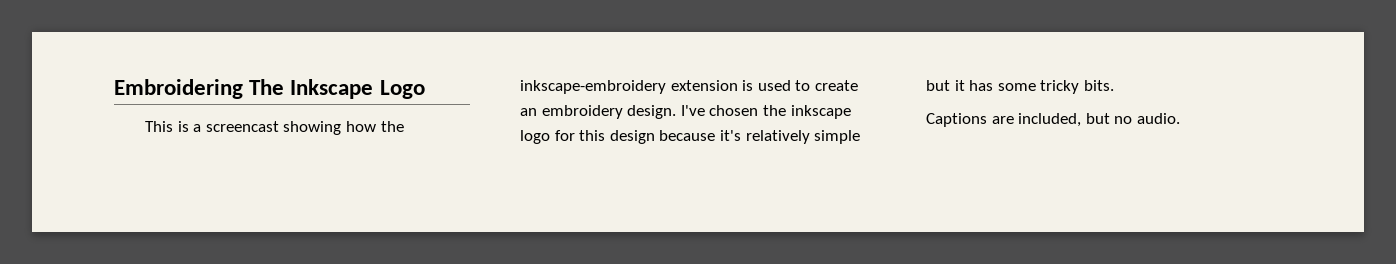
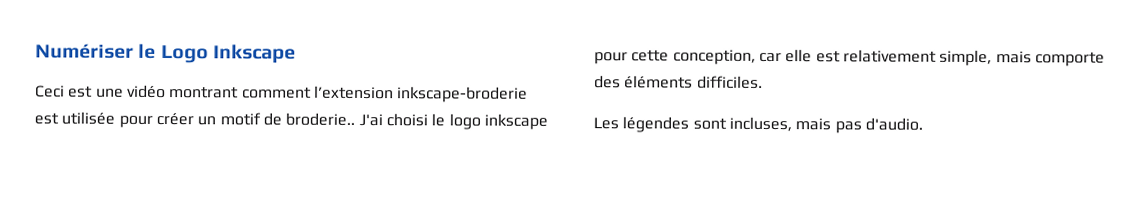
- Embroidering The Inkscape Logo
- This is a screencast showing how the inkscape-embroidery extension is used to create an embroidery design. I've chosen the inkscape logo for this design because it's relatively simple but it has some tricky bits.
- Captions are included, but no audio.
+ Numériser le Logo Inkscape
+ Ceci est une vidéo montrant comment l’extension inkscape-broderie est utilisée pour créer un motif de broderie.. J'ai choisi le logo inkscape pour cette conception, car elle est relativement simple, mais comporte des éléments difficiles.
+ Les légendes sont incluses, mais pas d'audio.

